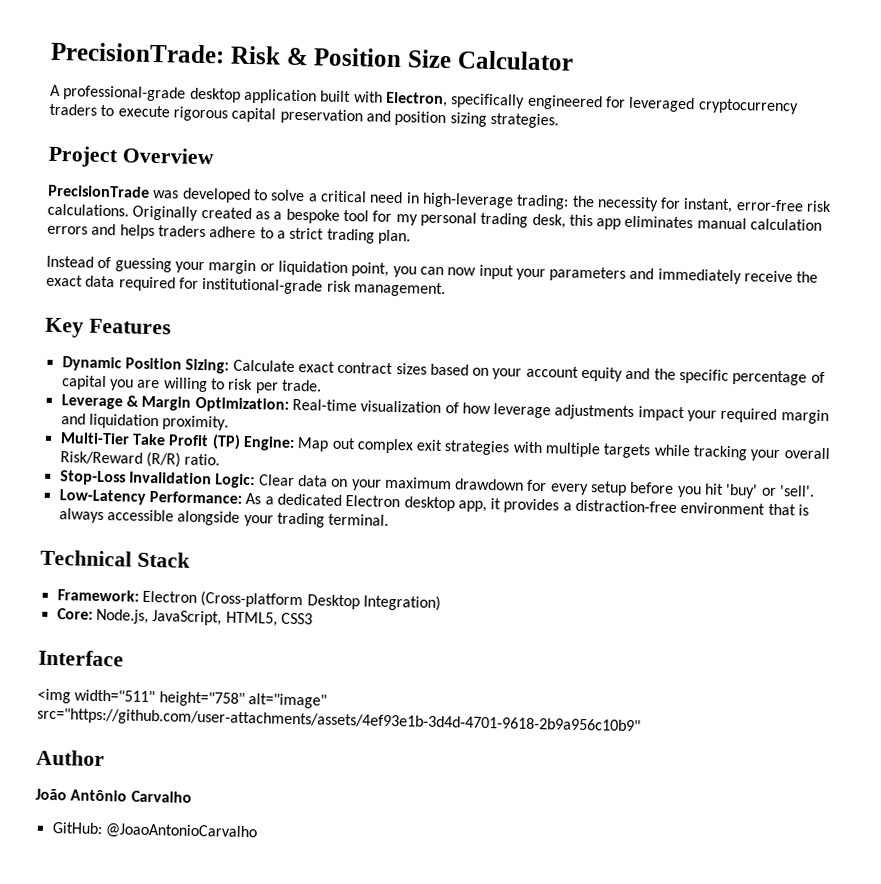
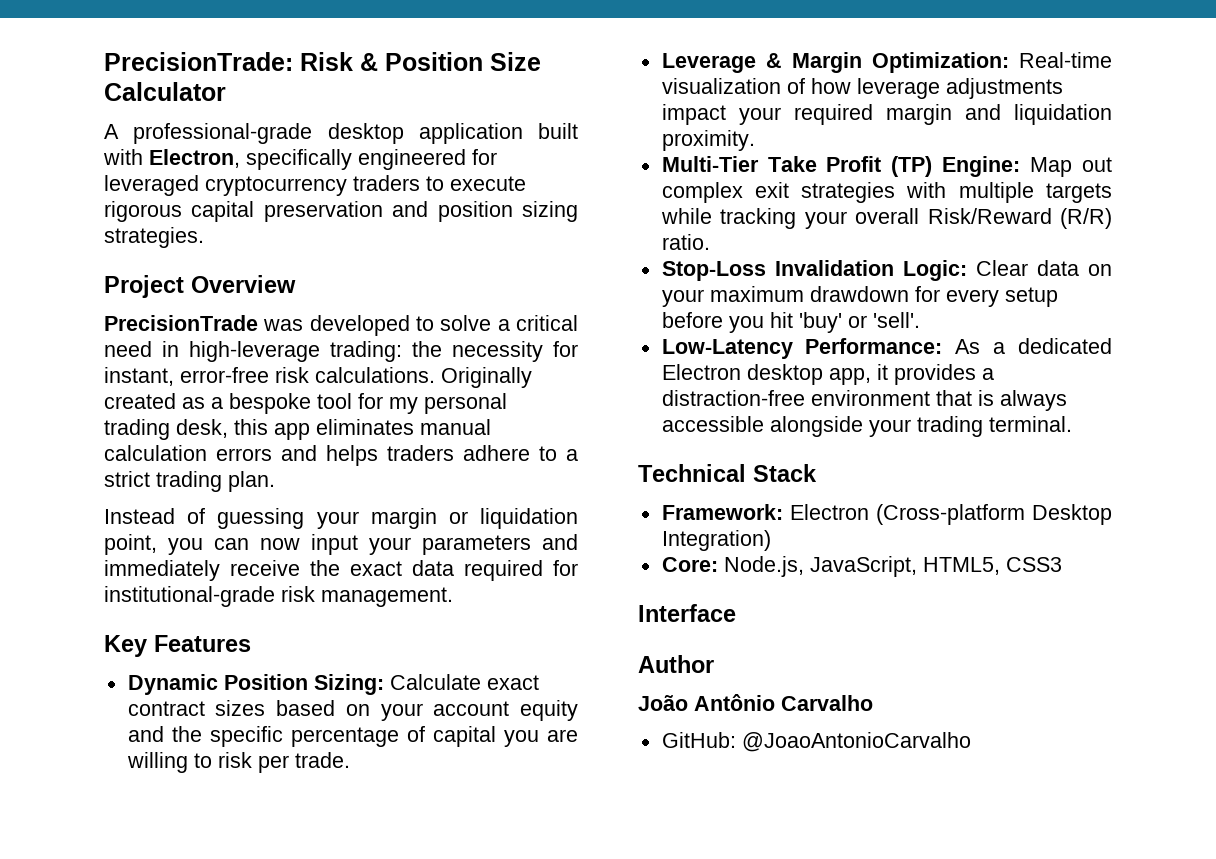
- <img width="511" height="758" alt="image" src="https://github.com/user-attachments/assets/4ef93e1b-3d4d-4701-9618-2b9a956c10b9"

